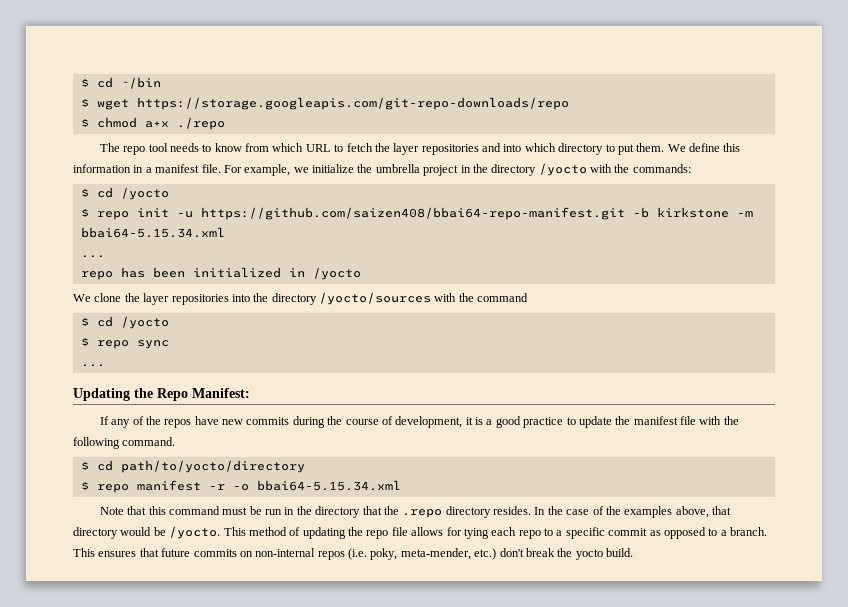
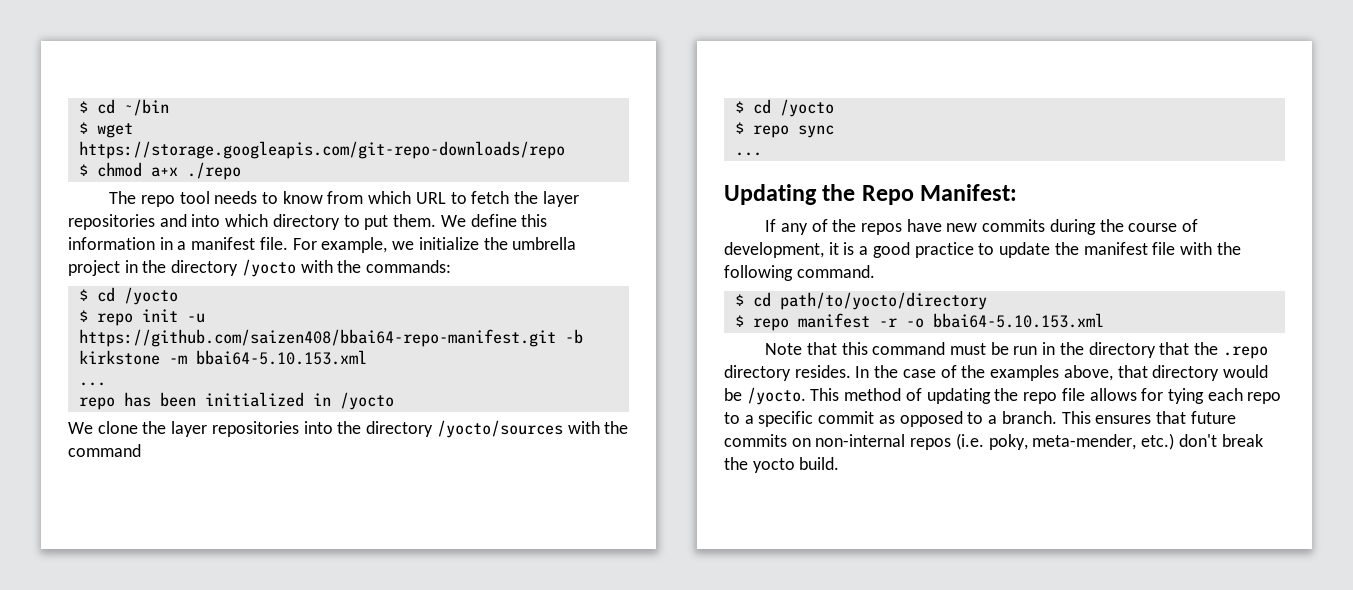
- $ repo init -u https://github.com/saizen408/bbai64-repo-manifest.git -b kirkstone -m bbai64-5.15.34.xml
+ $ repo init -u https://github.com/saizen408/bbai64-repo-manifest.git -b kirkstone -m bbai64-5.10.153.xml
- $ repo manifest -r -o bbai64-5.15.34.xml
+ $ repo manifest -r -o bbai64-5.10.153.xml

